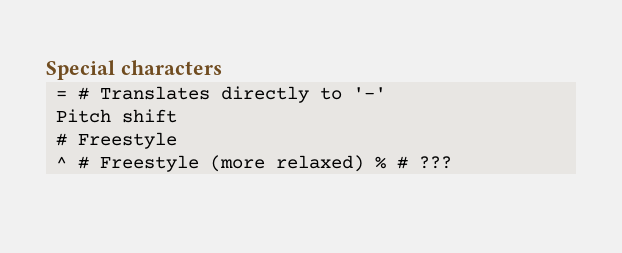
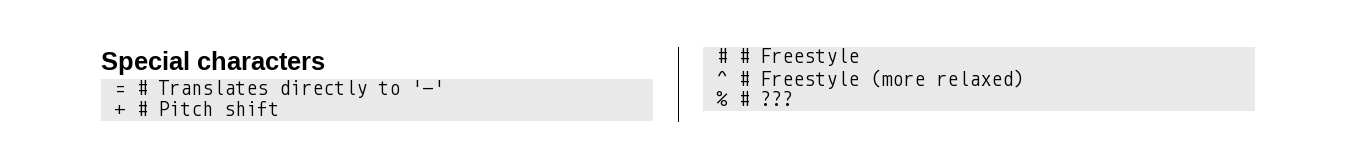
- Pitch shift
- # Freestyle
+ + # Pitch shift
+ # # Freestyle
- ^ # Freestyle (more relaxed) % # ???
+ ^ # Freestyle (more relaxed)
+ % # ???

